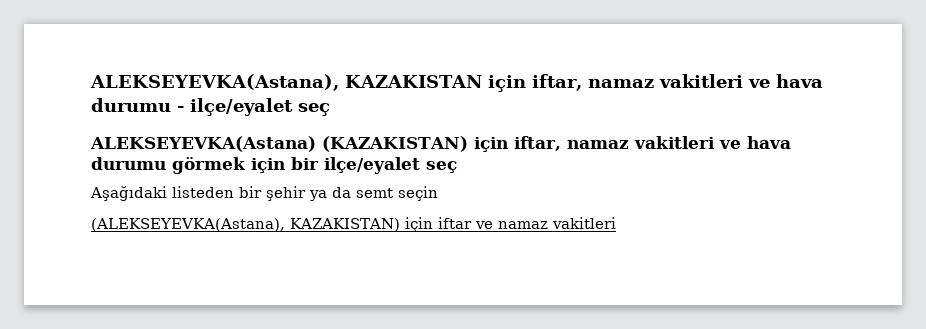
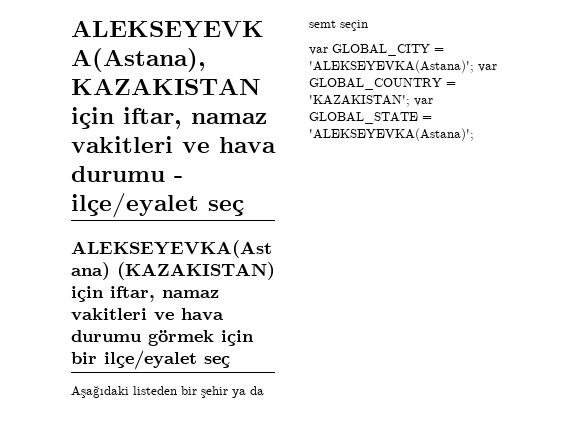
- (ALEKSEYEVKA(Astana), KAZAKISTAN) için iftar ve namaz vakitleri
+ var GLOBAL_CITY = 'ALEKSEYEVKA(Astana)'; var GLOBAL_COUNTRY = 'KAZAKISTAN'; var GLOBAL_STATE = 'ALEKSEYEVKA(Astana)';

